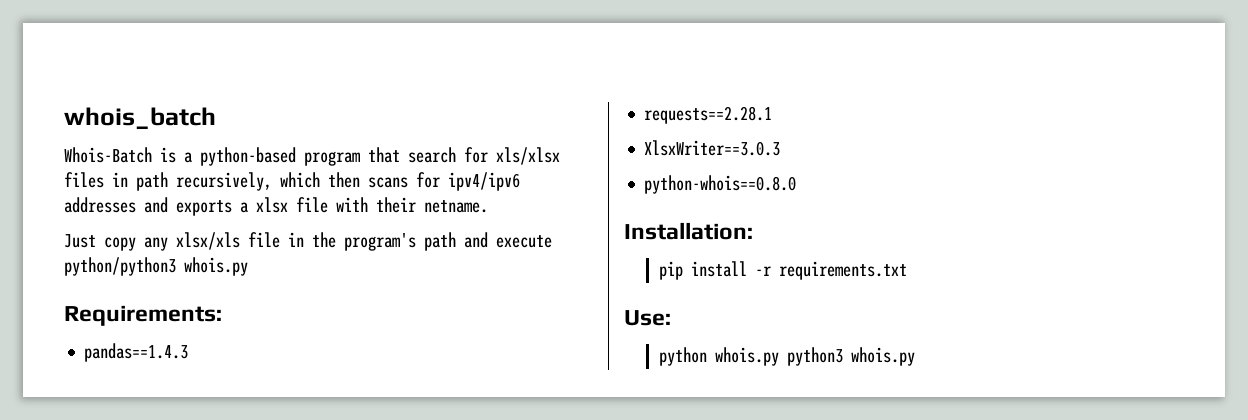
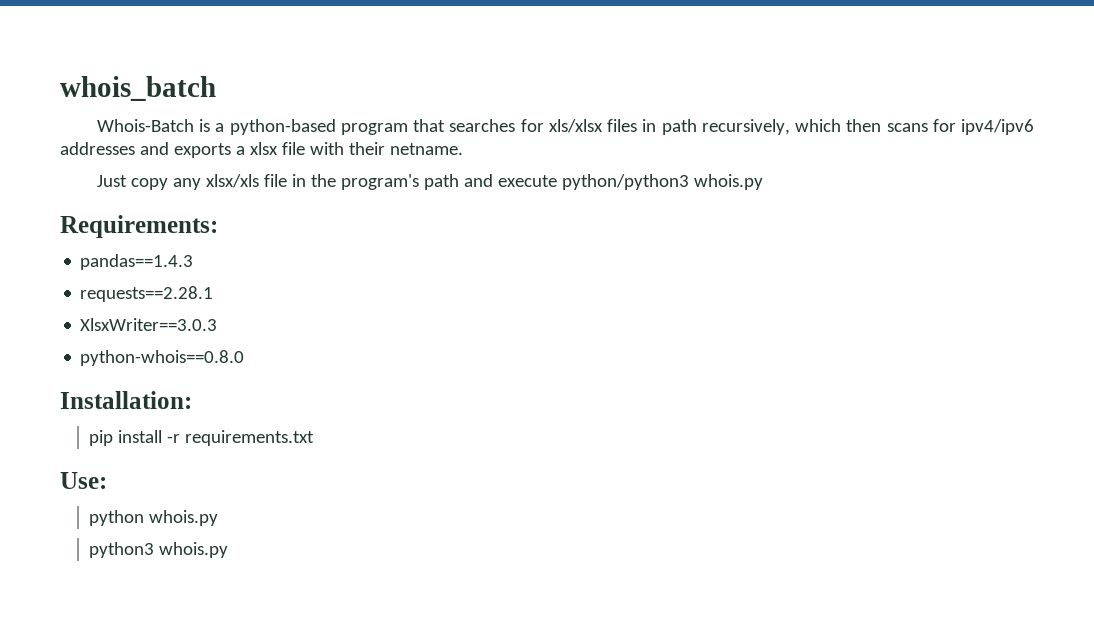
- Whois-Batch is a python-based program that search for xls/xlsx files in path recursively, which then scans for ipv4/ipv6 addresses and exports a xlsx file with their netname.
+ Whois-Batch is a python-based program that searches for xls/xlsx files in path recursively, which then scans for ipv4/ipv6 addresses and exports a xlsx file with their netname.
- python whois.py python3 whois.py
+ python whois.py
+ python3 whois.py

